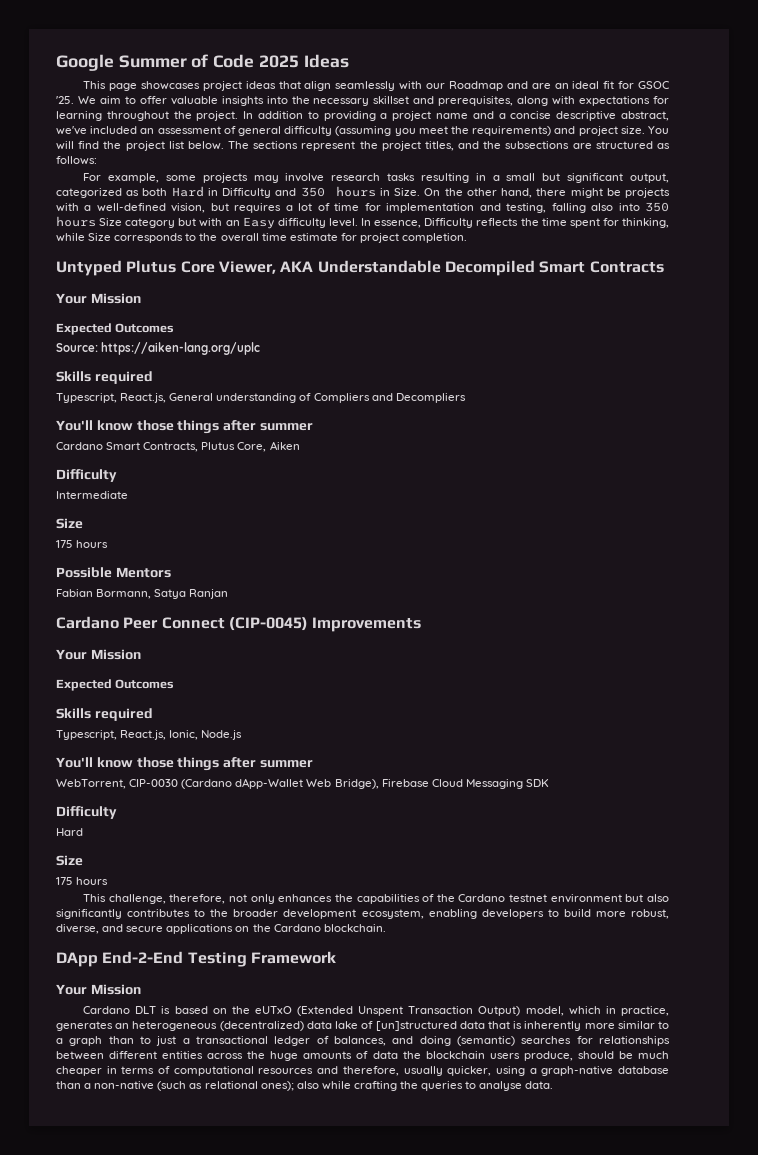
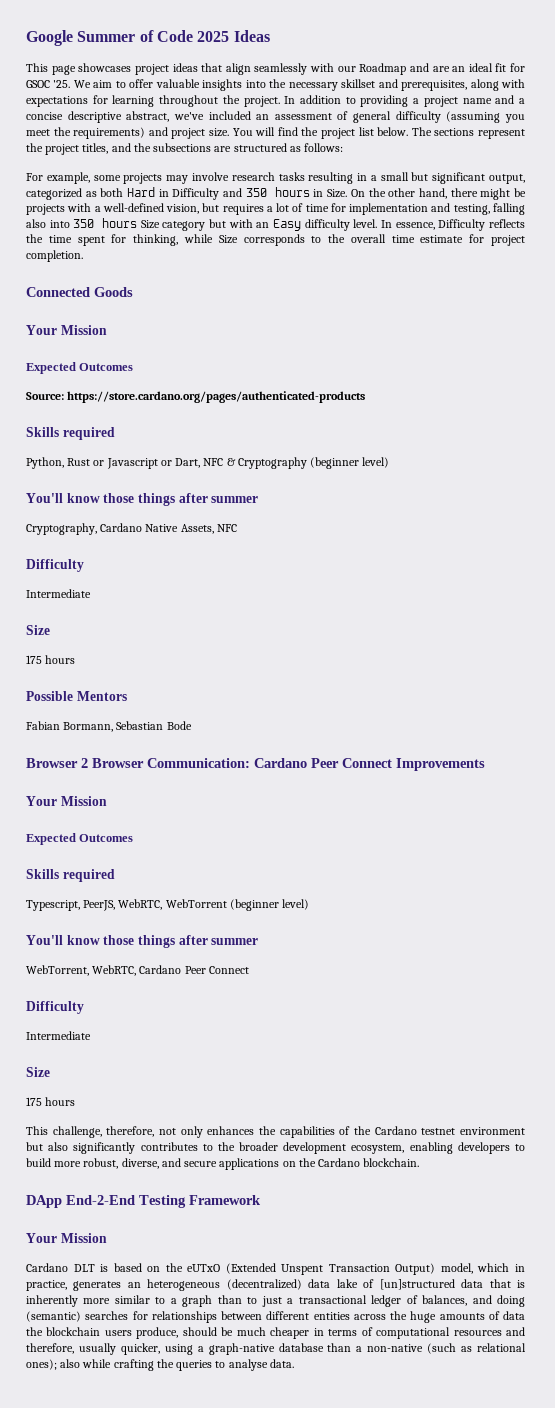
- Untyped Plutus Core Viewer, AKA Understandable Decompiled Smart Contracts
+ Connected Goods
- Source: https://aiken-lang.org/uplc
+ Source: https://store.cardano.org/pages/authenticated-products
  Skills required
- Typescript, React.js, General understanding of Compliers and Decompliers
+ Python, Rust or Javascript or Dart, NFC & Cryptography (beginner level)
  You'll know those things after summer
- Cardano Smart Contracts, Plutus Core, Aiken
+ Cryptography, Cardano Native Assets, NFC
- Fabian Bormann, Satya Ranjan
- Cardano Peer Connect (CIP-0045) Improvements
+ Fabian Bormann, Sebastian Bode
+ Browser 2 Browser Communication: Cardano Peer Connect Improvements
- Typescript, React.js, Ionic, Node.js
+ Typescript, PeerJS, WebRTC, WebTorrent (beginner level)
- WebTorrent, CIP-0030 (Cardano dApp-Wallet Web Bridge), Firebase Cloud Messaging SDK
+ WebTorrent, WebRTC, Cardano Peer Connect
  Difficulty
- Hard
+ Intermediate

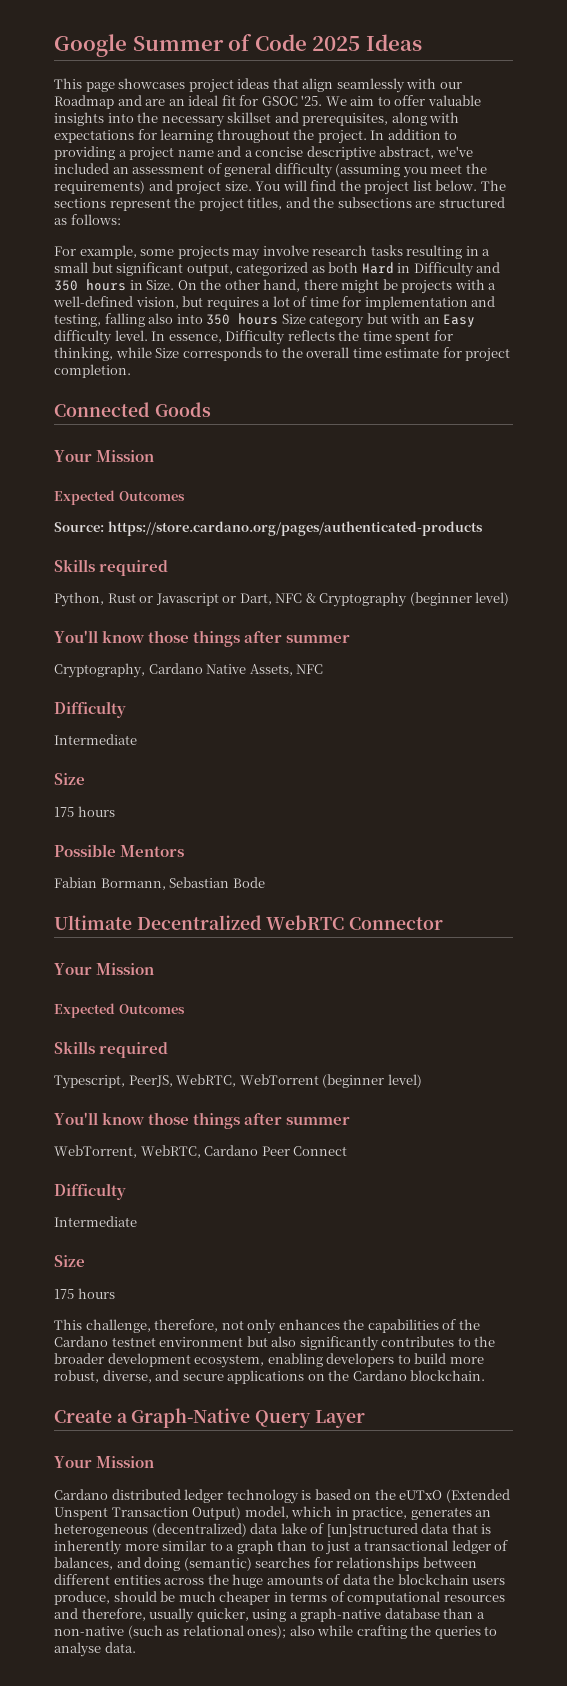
- Browser 2 Browser Communication: Cardano Peer Connect Improvements
+ Ultimate Decentralized WebRTC Connector
- DApp End-2-End Testing Framework
+ Create a Graph-Native Query Layer
- Cardano DLT is based on the eUTxO (Extended Unspent Transaction Output) model, which in practice, generates an heterogeneous (decentralized) data lake of [un]structured data that is inherently more similar to a graph than to just a transactional ledger of balances, and doing (semantic) searches for relationships between different entities across the huge amounts of data the blockchain users produce, should be much cheaper in terms of computational resources and therefore, usually quicker, using a graph-native database than a non-native (such as relational ones);
+ Cardano distributed ledger technology is based on the eUTxO (Extended Unspent Transaction Output) model, which in practice, generates an heterogeneous (decentralized) data lake of [un]structured data that is inherently more similar to a graph than to just a transactional ledger of balances, and doing (semantic) searches for relationships between different entities across the huge amounts of data the blockchain users produce, should be much cheaper in terms of computational resources and therefore, usually quicker, using a graph-native database than a non-native (such as relational ones);

